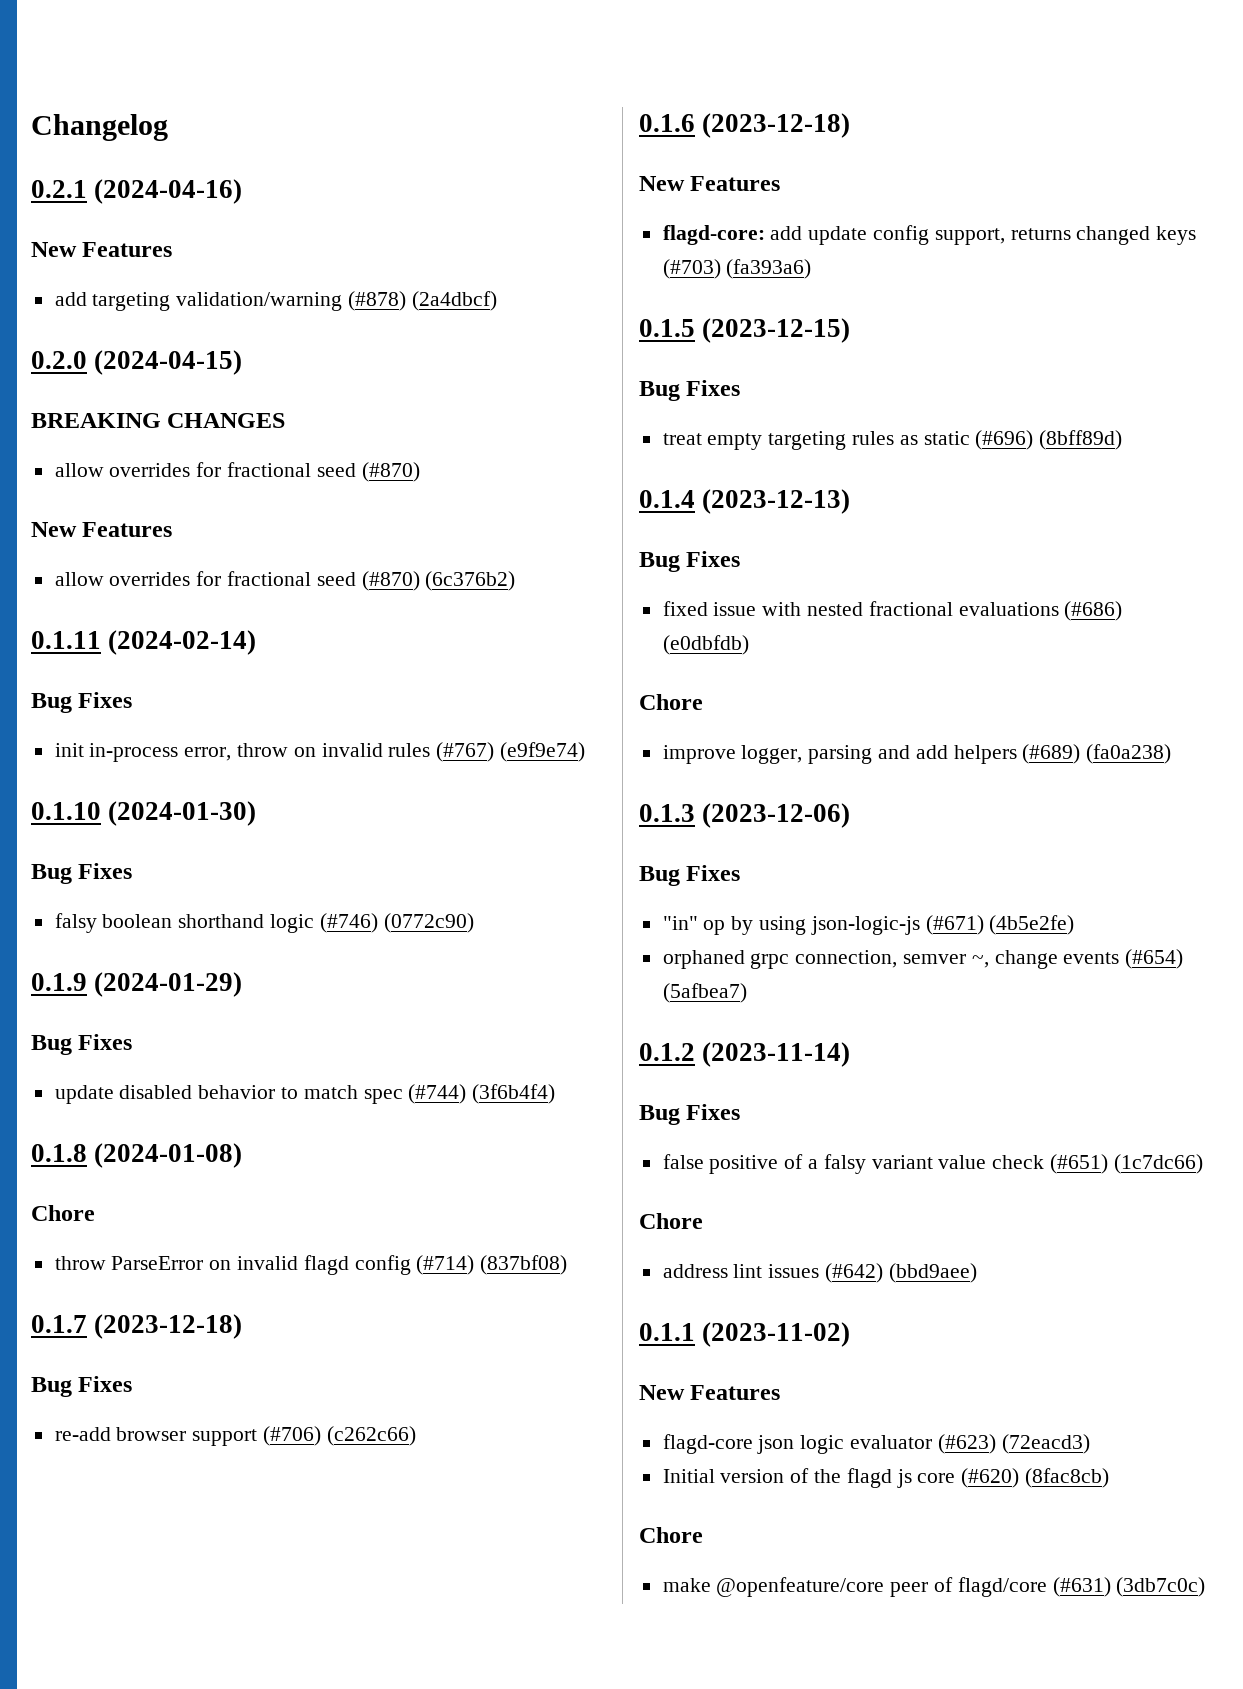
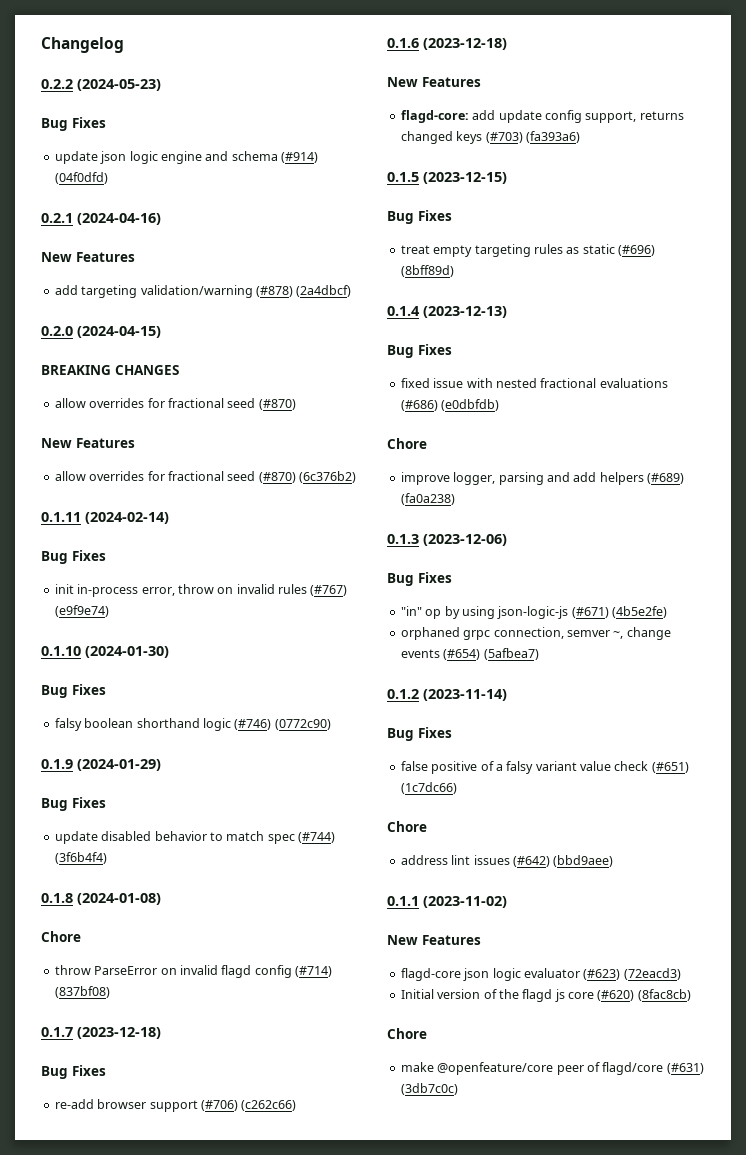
+ 0.2.2 (2024-05-23)
+ Bug Fixes
+ update json logic engine and schema (#914) (04f0dfd)

